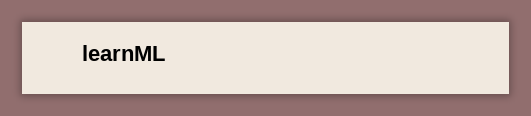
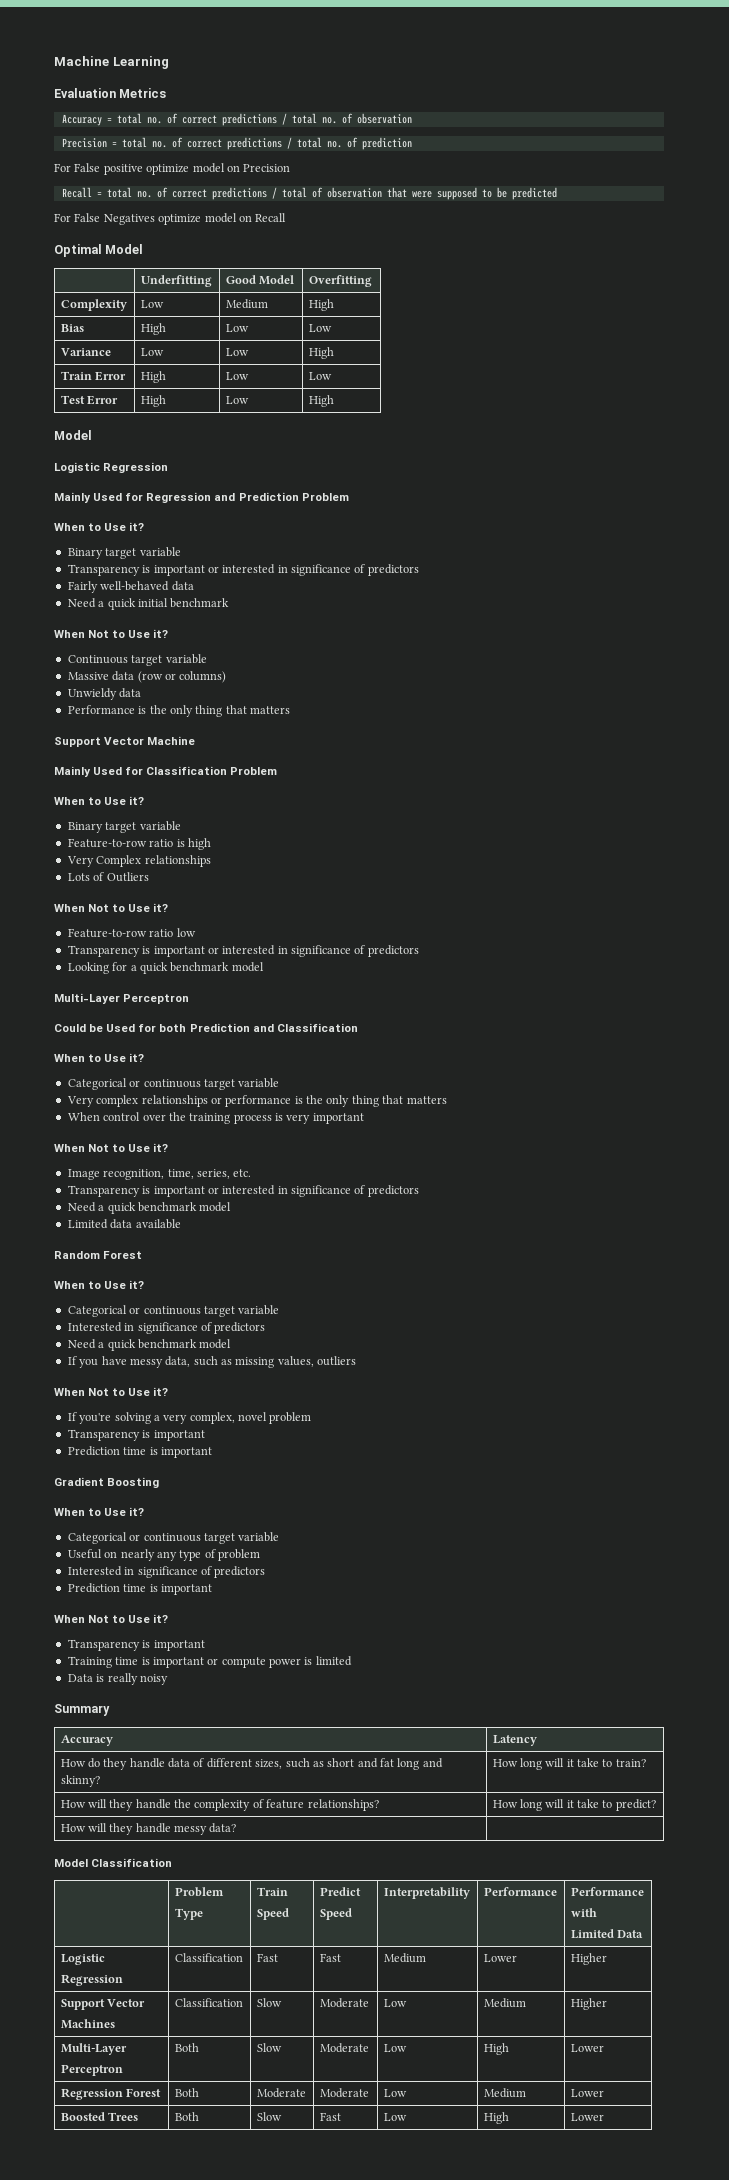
- learnML
+ Machine Learning
+ Evaluation Metrics
+ Accuracy = total no. of correct predictions / total no. of observation
+ Precision = total no. of correct predictions / total no. of prediction
+ For False positive optimize model on Precision
+ Recall = total no. of correct predictions / total of observation that were supposed to be predicted
+ For False Negatives optimize model on Recall
+ Optimal Model
+ | Underfitting | Good Model | Overfitting
+ Complexity | Low | Medium | High
+ Bias | High | Low | Low
+ Variance | Low | Low | High
+ Train Error | High | Low | Low
+ Test Error | High | Low | High
+ Model
+ Logistic Regression
+ Mainly Used for Regression and Prediction Problem
+ When to Use it?
+ Binary target variable
+ Transparency is important or interested in significance of predictors
+ Fairly well-behaved data
+ Need a quick initial benchmark
+ When Not to Use it?
+ Continuous target variable
+ Massive data (row or columns)
+ Unwieldy data
+ Performance is the only thing that matters
+ Support Vector Machine
+ Mainly Used for Classification Problem
+ When to Use it?
+ Binary target variable
+ Feature-to-row ratio is high
+ Very Complex relationships
+ Lots of Outliers
+ When Not to Use it?
+ Feature-to-row ratio low
+ Transparency is important or interested in significance of predictors
+ Looking for a quick benchmark model
+ Multi-Layer Perceptron
+ Could be Used for both Prediction and Classification
+ When to Use it?
+ Categorical or continuous target variable
+ Very complex relationships or performance is the only thing that matters
+ When control over the training process is very important
+ When Not to Use it?
+ Image recognition, time, series, etc.
+ Transparency is important or interested in significance of predictors
+ Need a quick benchmark model
+ Limited data available
+ Random Forest
+ When to Use it?
+ Categorical or continuous target variable
+ Interested in significance of predictors
+ Need a quick benchmark model
+ If you have messy data, such as missing values, outliers
+ When Not to Use it?
+ If you're solving a very complex, novel problem
+ Transparency is important
+ Prediction time is important
+ Gradient Boosting
+ When to Use it?
+ Categorical or continuous target variable
+ Useful on nearly any type of problem
+ Interested in significance of predictors
+ Prediction time is important
+ When Not to Use it?
+ Transparency is important
+ Training time is important or compute power is limited
+ Data is really noisy
+ Summary
+ Accuracy | Latency
+ How do they handle data of different sizes, such as short and fat long and skinny? | How long will it take to train?
+ How will they handle the complexity of feature relationships? | How long will it take to predict?
+ How will they handle messy data? |
+ Model Classification
+ | Problem
+ Type | Train
+ Speed | Predict
+ Speed | Interpretability | Performance | Performance
+ with
+ Limited Data
+ Logistic
+ Regression | Classification | Fast | Fast | Medium | Lower | Higher
+ Support Vector
+ Machines | Classification | Slow | Moderate | Low | Medium | Higher
+ Multi-Layer
+ Perceptron | Both | Slow | Moderate | Low | High | Lower
+ Regression Forest | Both | Moderate | Moderate | Low | Medium | Lower
+ Boosted Trees | Both | Slow | Fast | Low | High | Lower

